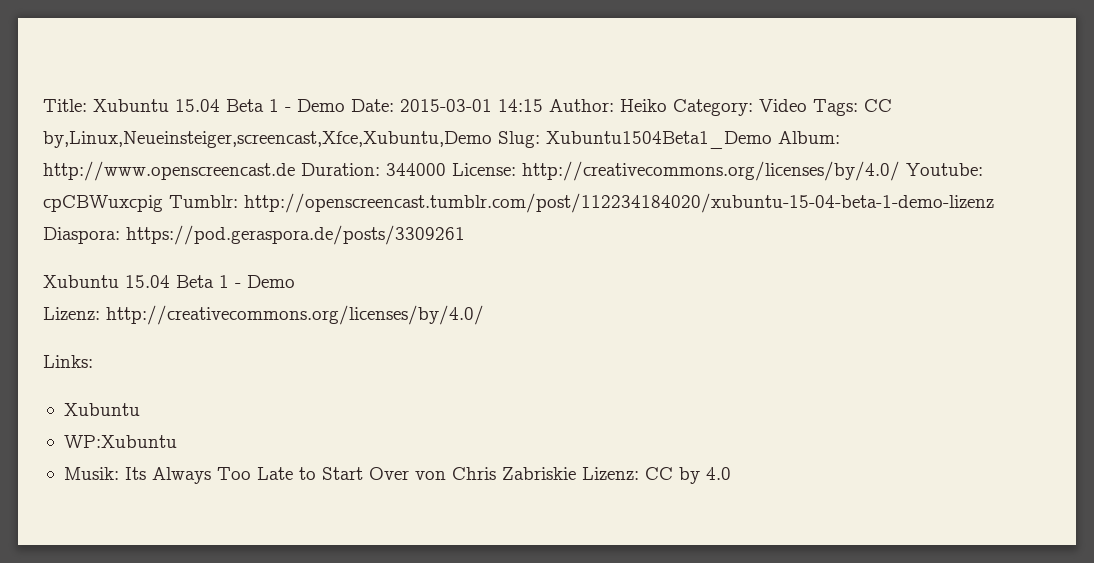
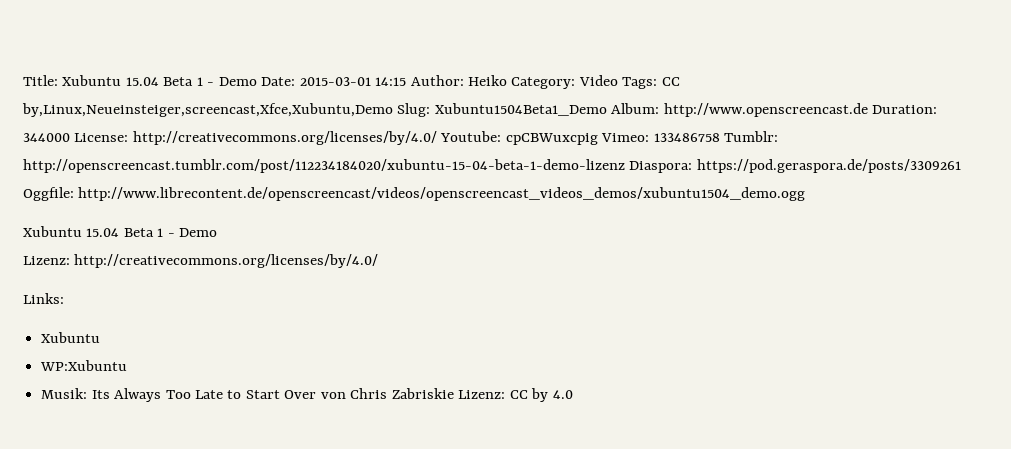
- Title: Xubuntu 15.04 Beta 1 - Demo Date: 2015-03-01 14:15 Author: Heiko Category: Video Tags: CC by,Linux,Neueinsteiger,screencast,Xfce,Xubuntu,Demo Slug: Xubuntu1504Beta1_Demo Album: http://www.openscreencast.de Duration: 344000 License: http://creativecommons.org/licenses/by/4.0/ Youtube: cpCBWuxcpig Tumblr: http://openscreencast.tumblr.com/post/112234184020/xubuntu-15-04-beta-1-demo-lizenz Diaspora: https://pod.geraspora.de/posts/3309261
+ Title: Xubuntu 15.04 Beta 1 - Demo Date: 2015-03-01 14:15 Author: Heiko Category: Video Tags: CC by,Linux,Neueinsteiger,screencast,Xfce,Xubuntu,Demo Slug: Xubuntu1504Beta1_Demo Album: http://www.openscreencast.de Duration: 344000 License: http://creativecommons.org/licenses/by/4.0/ Youtube: cpCBWuxcpig Vimeo: 133486758 Tumblr: http://openscreencast.tumblr.com/post/112234184020/xubuntu-15-04-beta-1-demo-lizenz Diaspora: https://pod.geraspora.de/posts/3309261 Oggfile: http://www.librecontent.de/openscreencast/videos/openscreencast_videos_demos/xubuntu1504_demo.ogg

